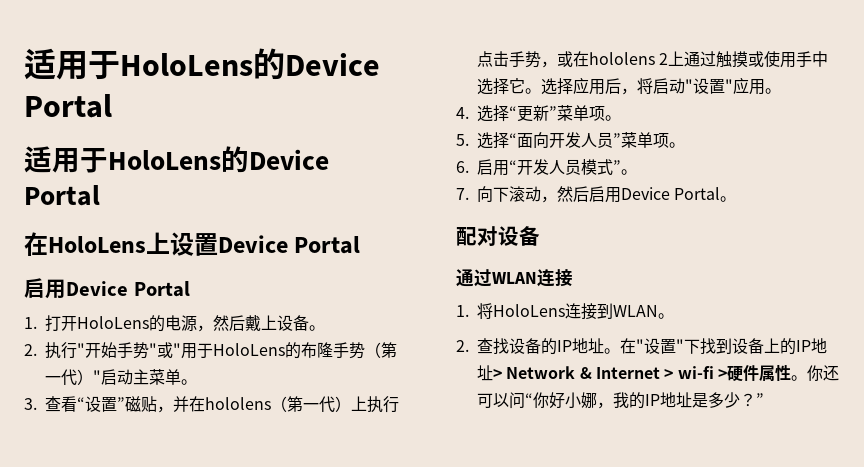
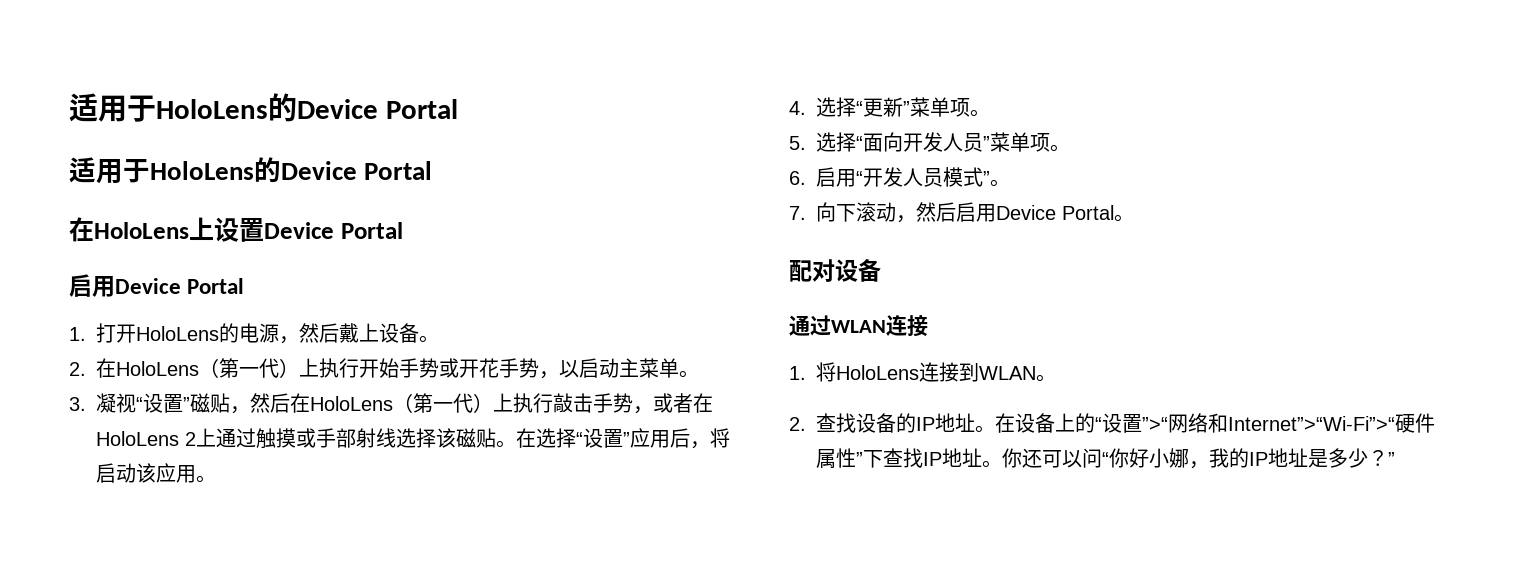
- 2.执行"开始手势"或"用于HoloLens的布隆手势（第一代）"启动主菜单。
+ 2.在HoloLens（第一代）上执行开始手势或开花手势，以启动主菜单。
- 3.查看“设置”磁贴，并在hololens（第一代）上执行点击手势，或在hololens 2上通过触摸或使用手中选择它。选择应用后，将启动"设置"应用。
+ 3.凝视“设置”磁贴，然后在HoloLens（第一代）上执行敲击手势，或者在HoloLens 2上通过触摸或手部射线选择该磁贴。在选择“设置”应用后，将启动该应用。
- 在"设置"下找到设备上的IP地址> Network & Internet > wi-fi >硬件属性。
+ 在设备上的“设置”>“网络和Internet”>“Wi-Fi”>“硬件属性”下查找IP地址。

